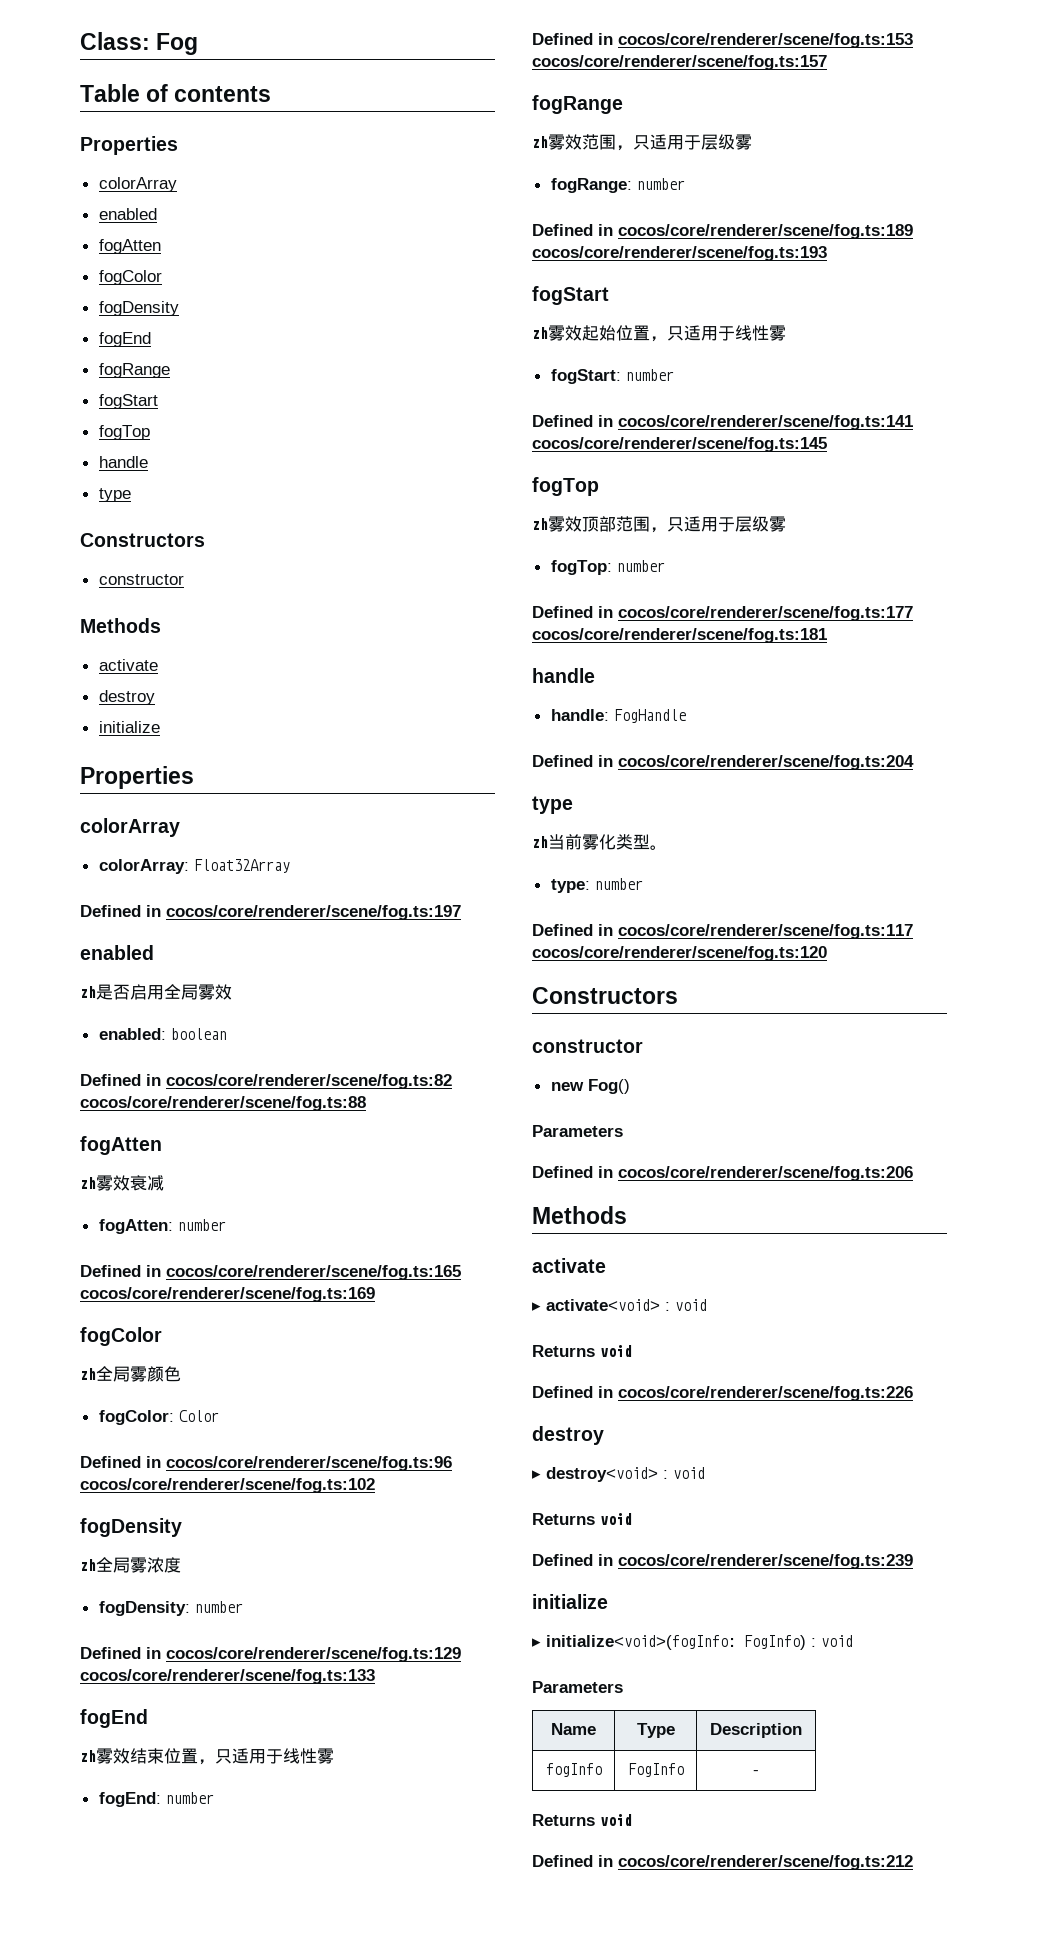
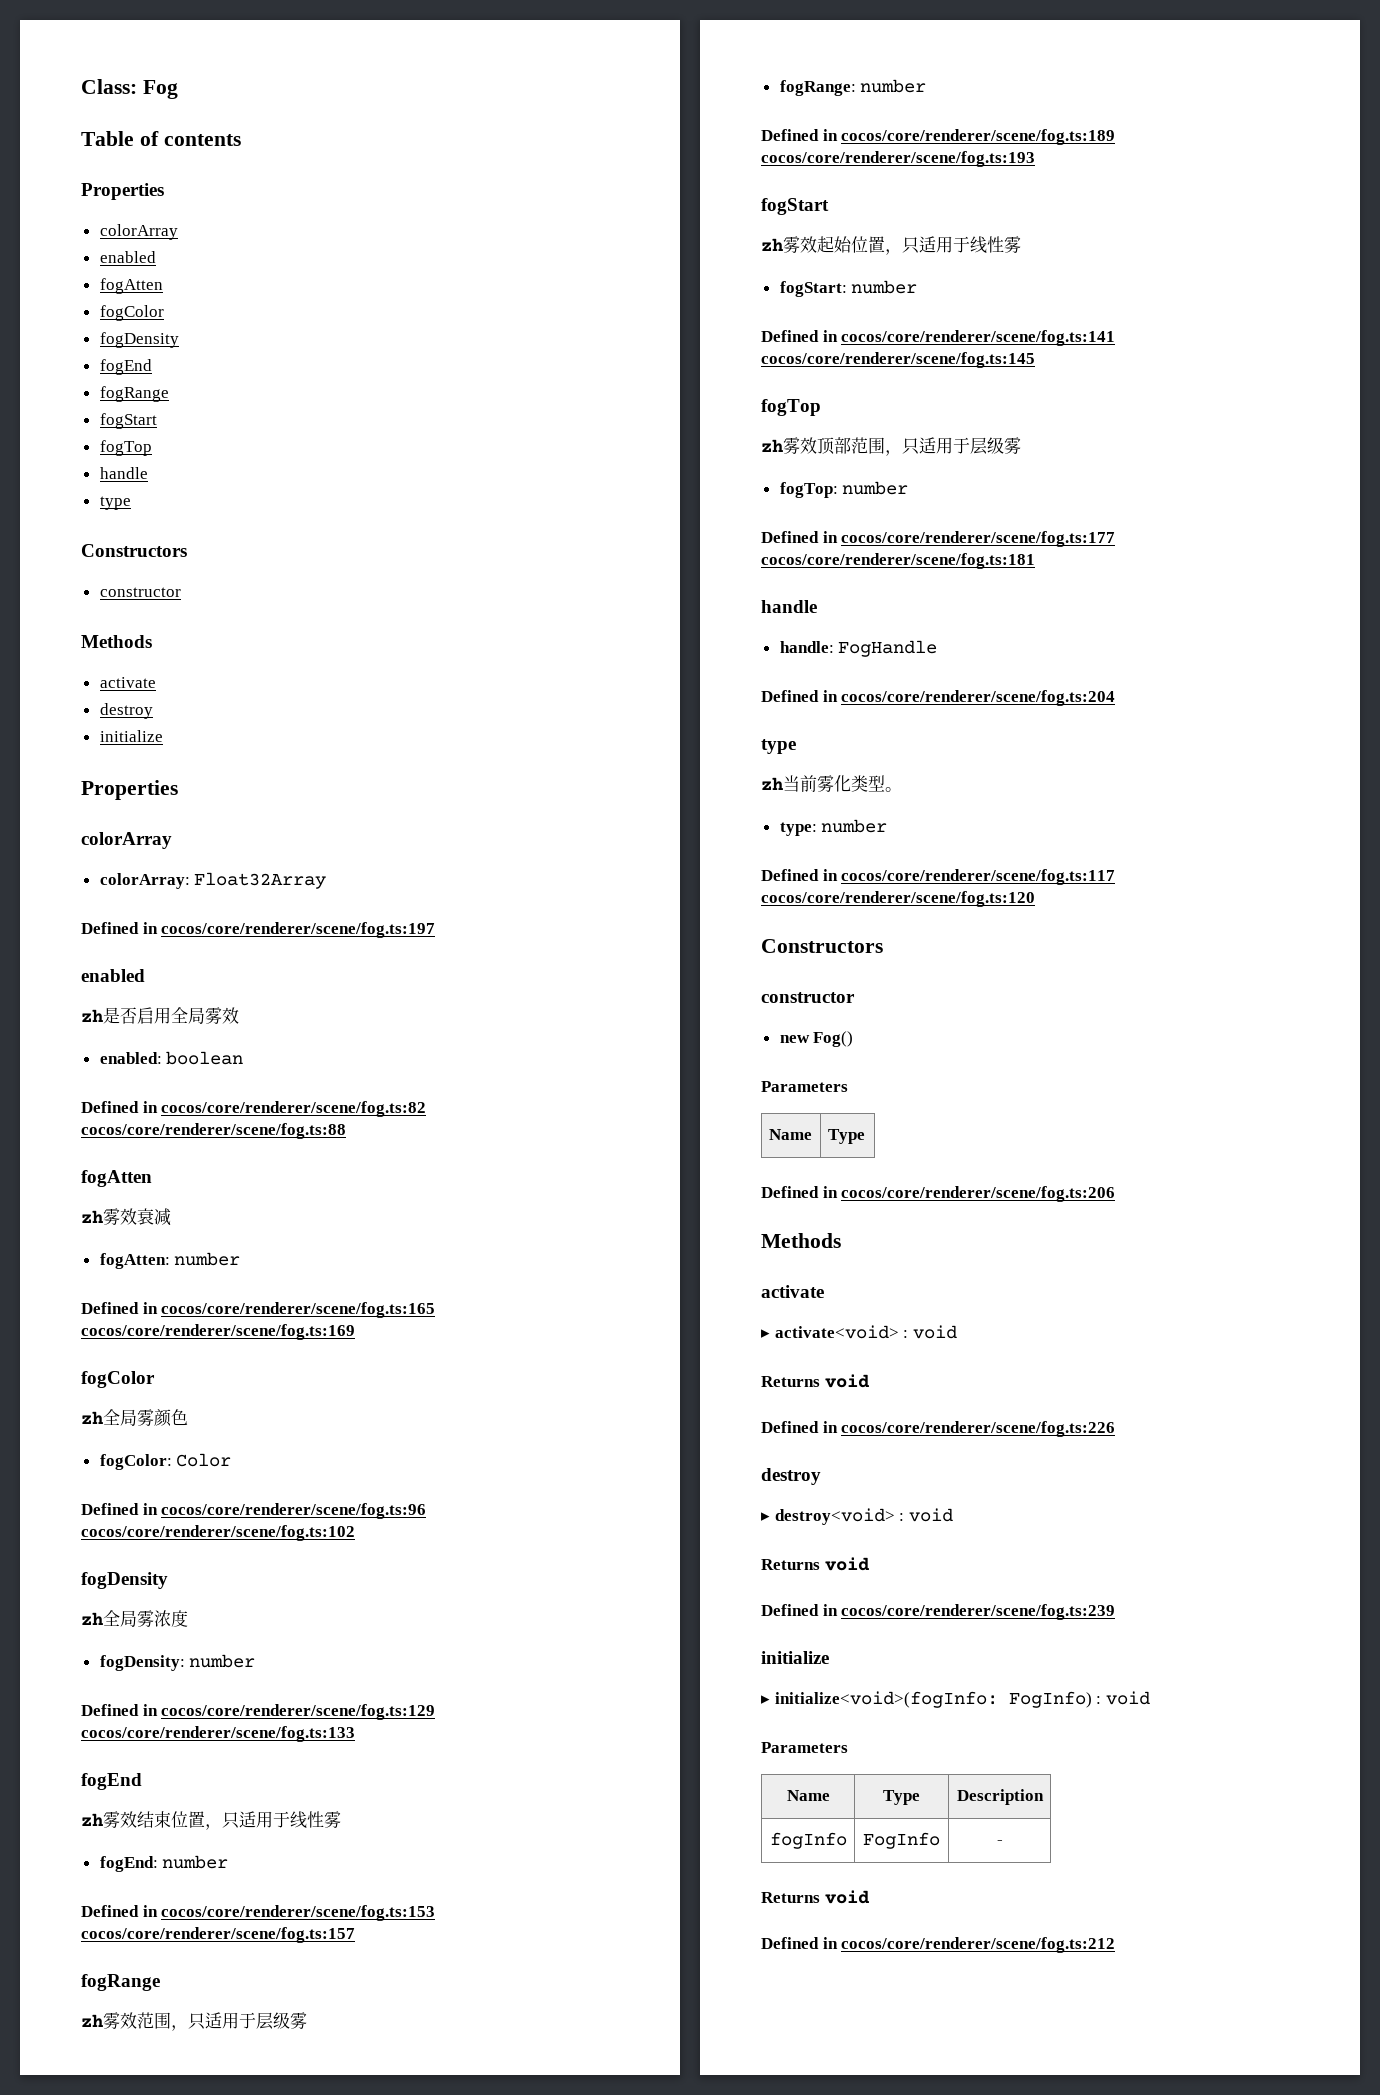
  new Fog()
  Parameters
+ Name | Type

